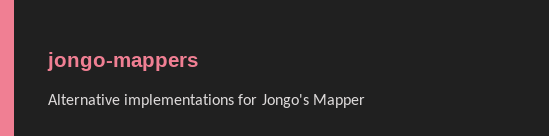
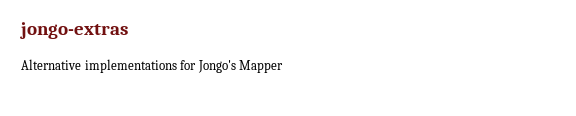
- jongo-mappers
+ jongo-extras

